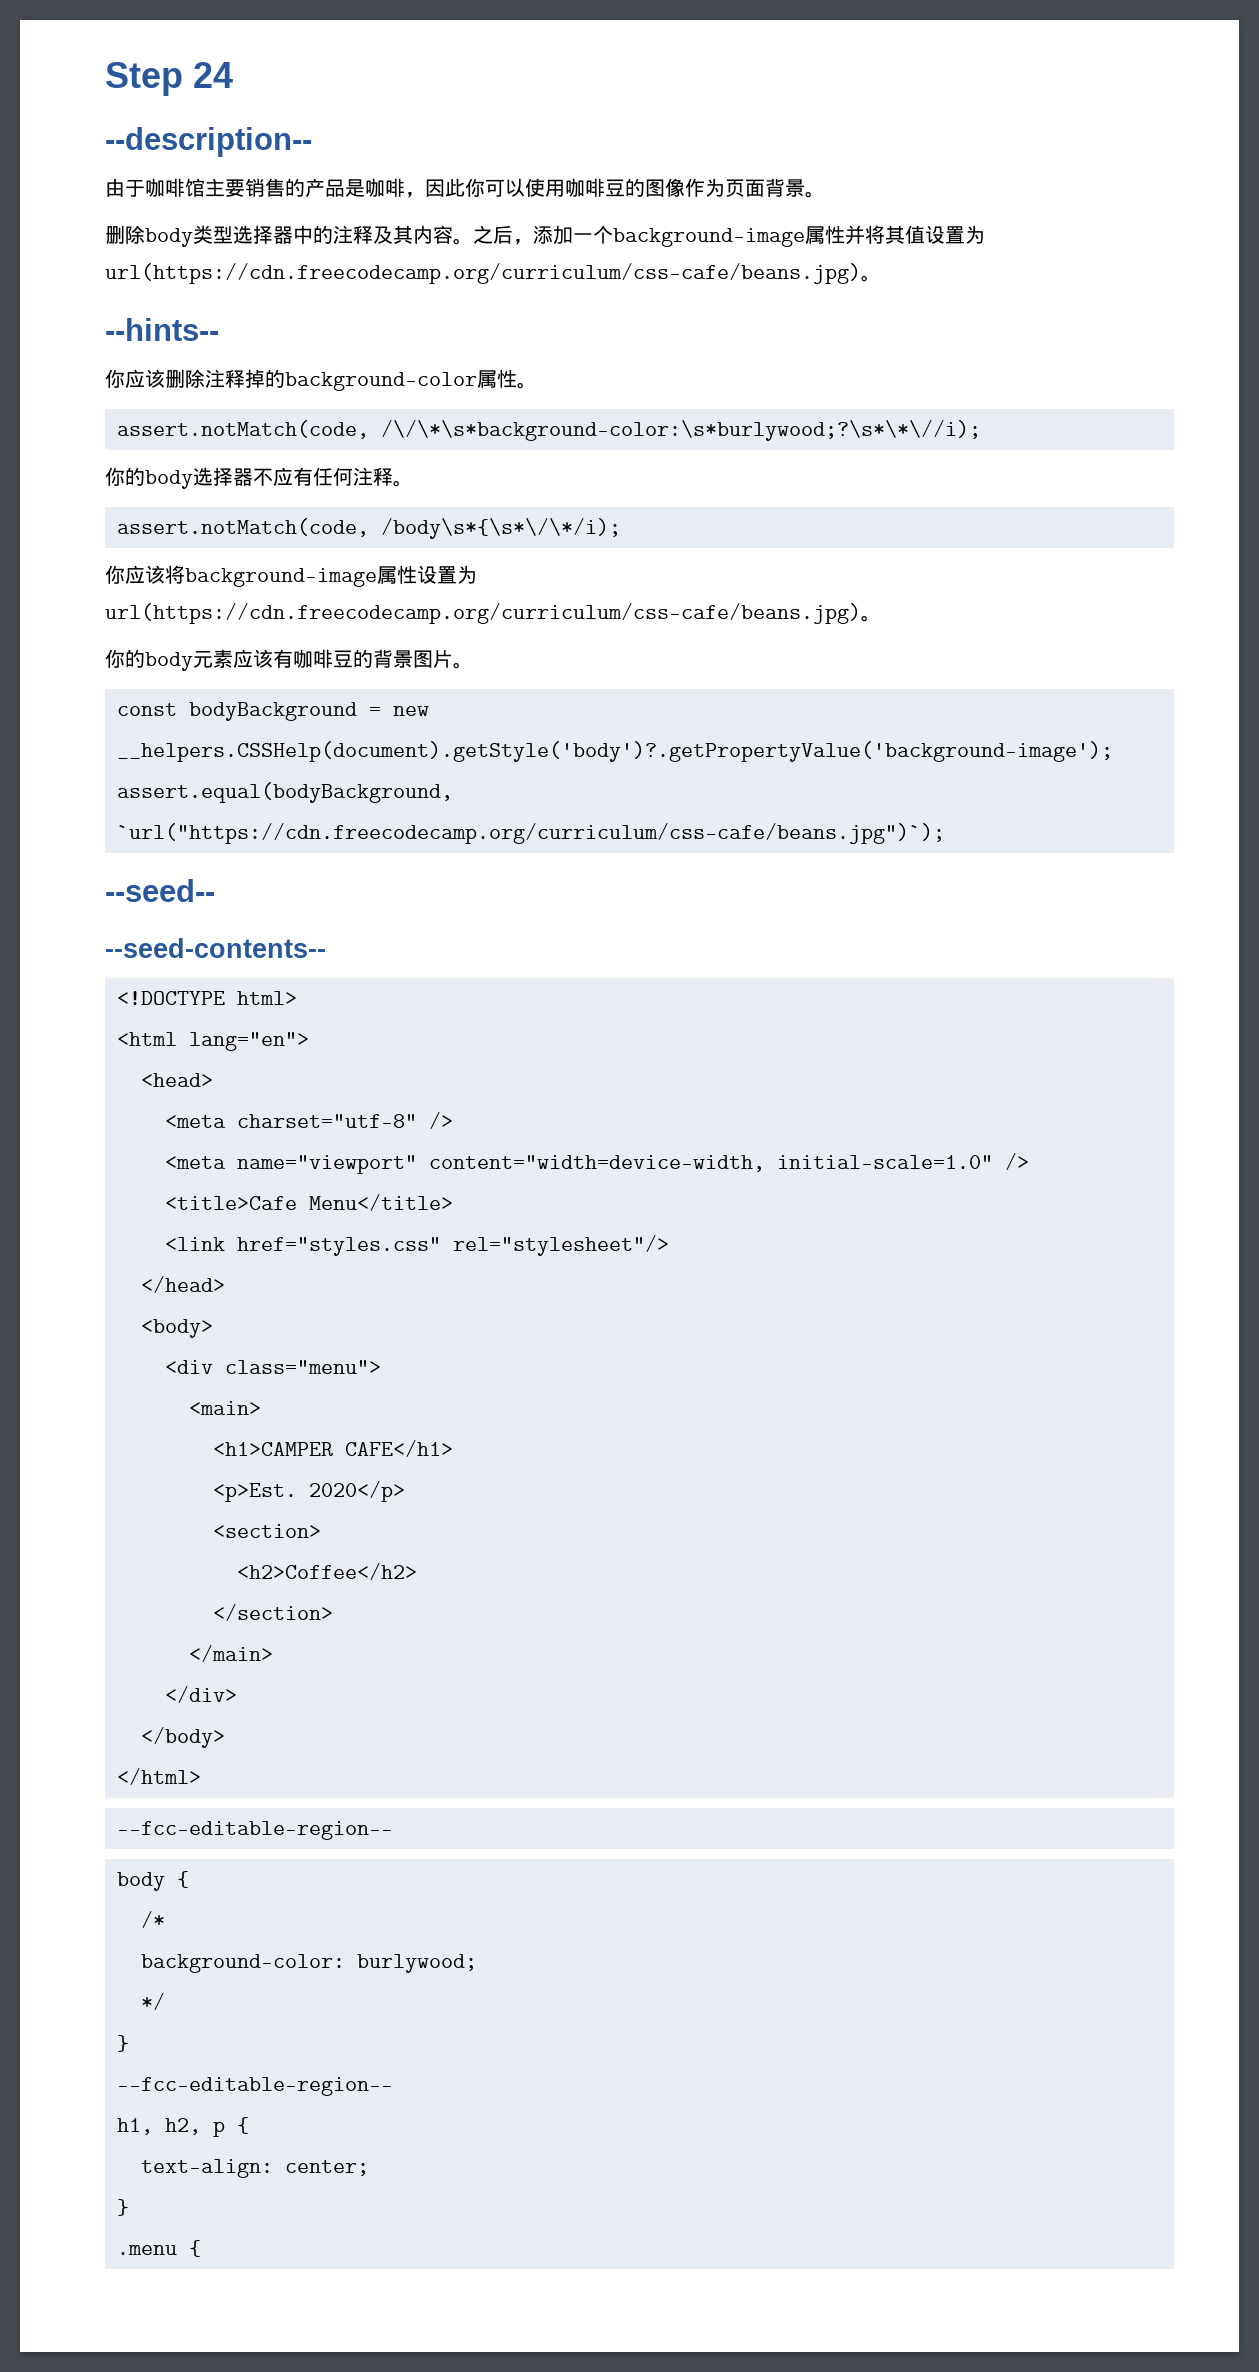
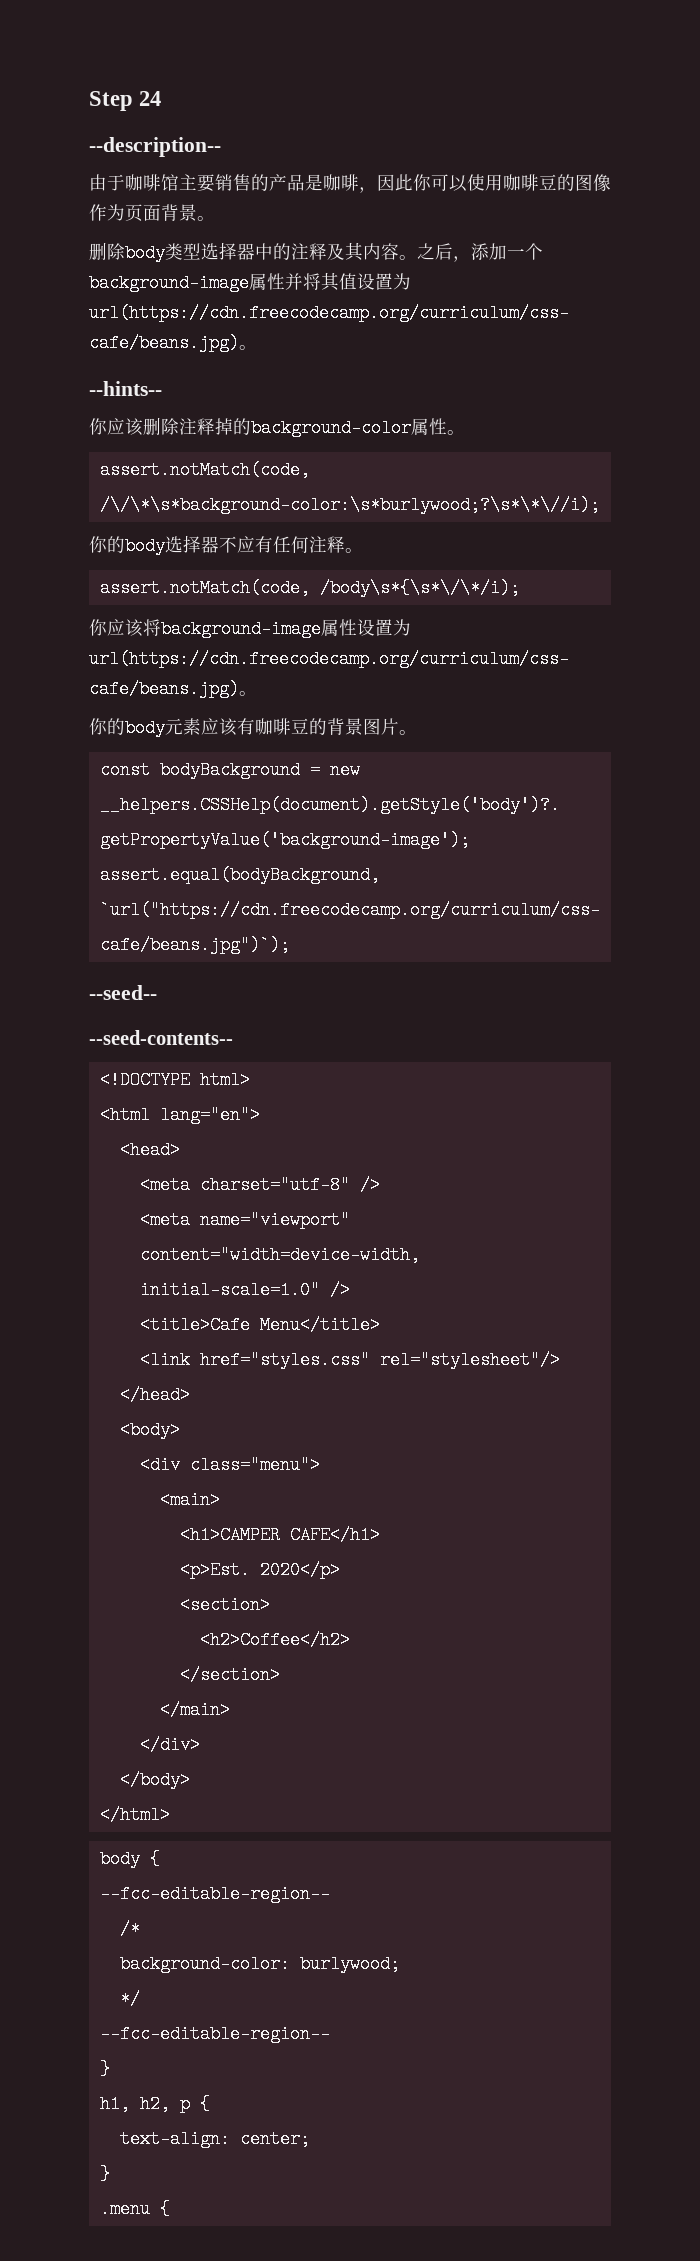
  </html>
- --fcc-editable-region--
  body {
+ --fcc-editable-region--
  */
+ --fcc-editable-region--
  }
- --fcc-editable-region--

